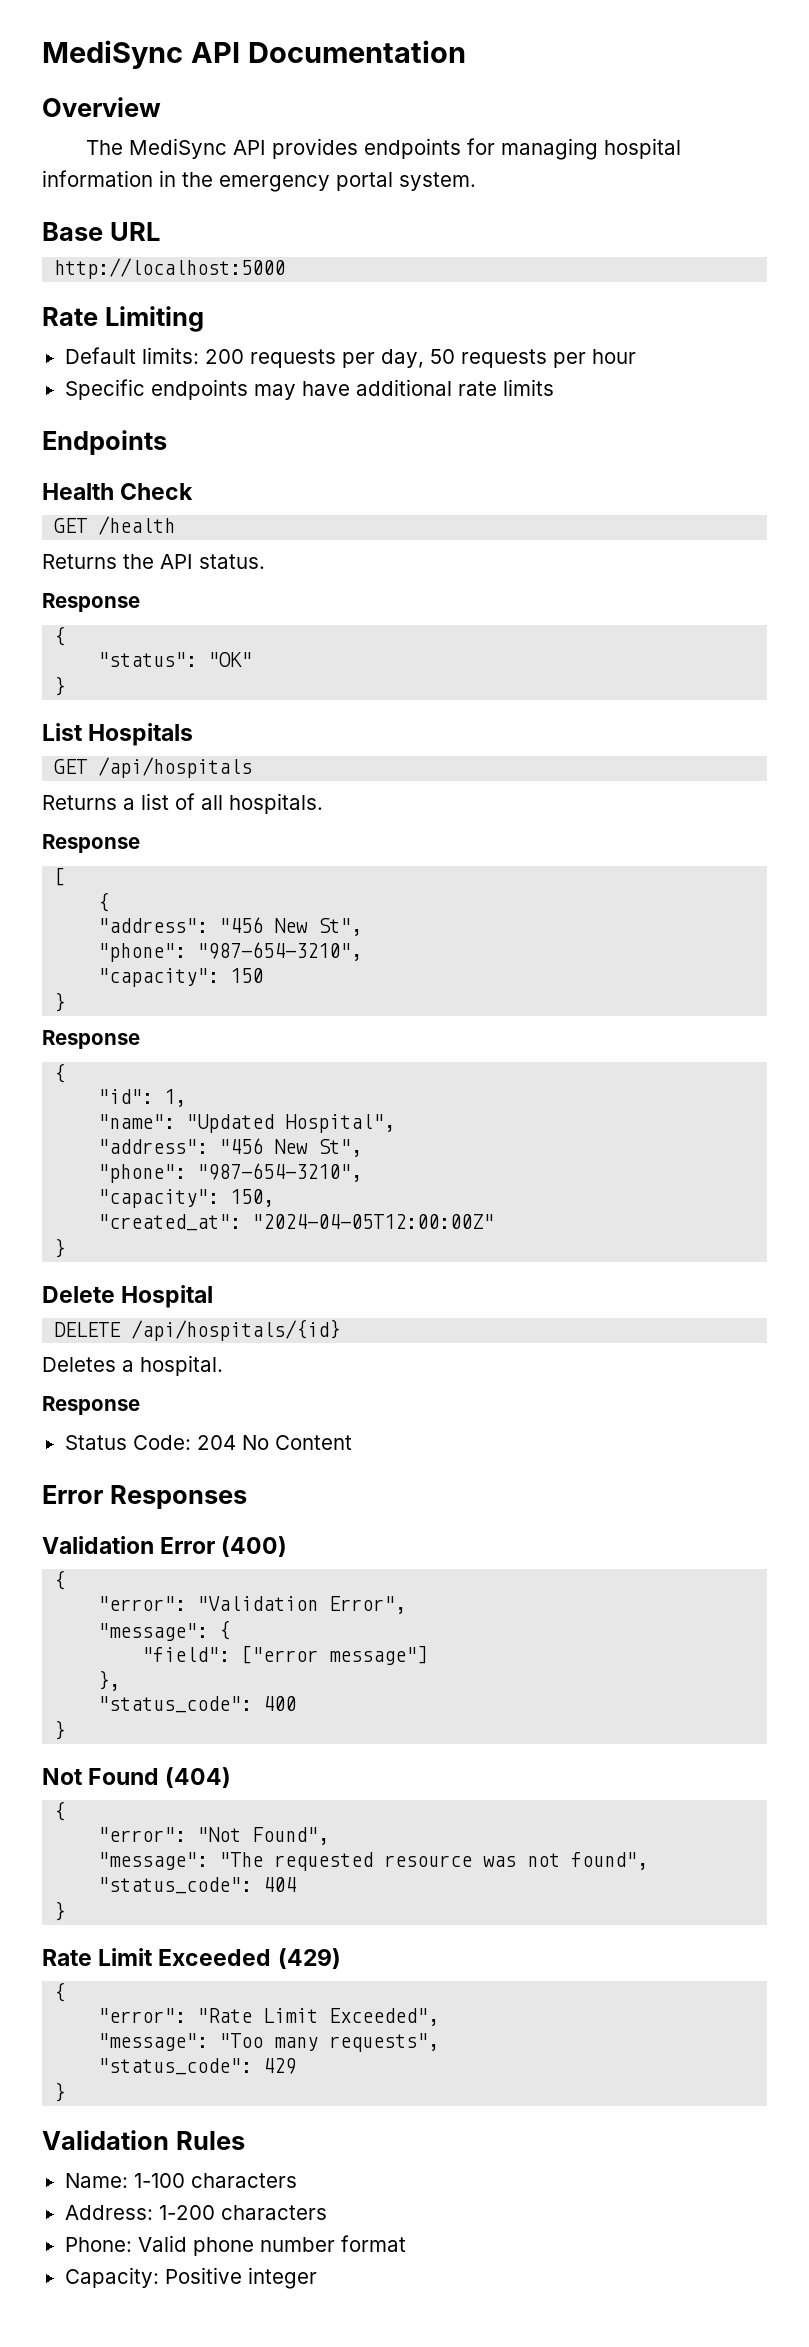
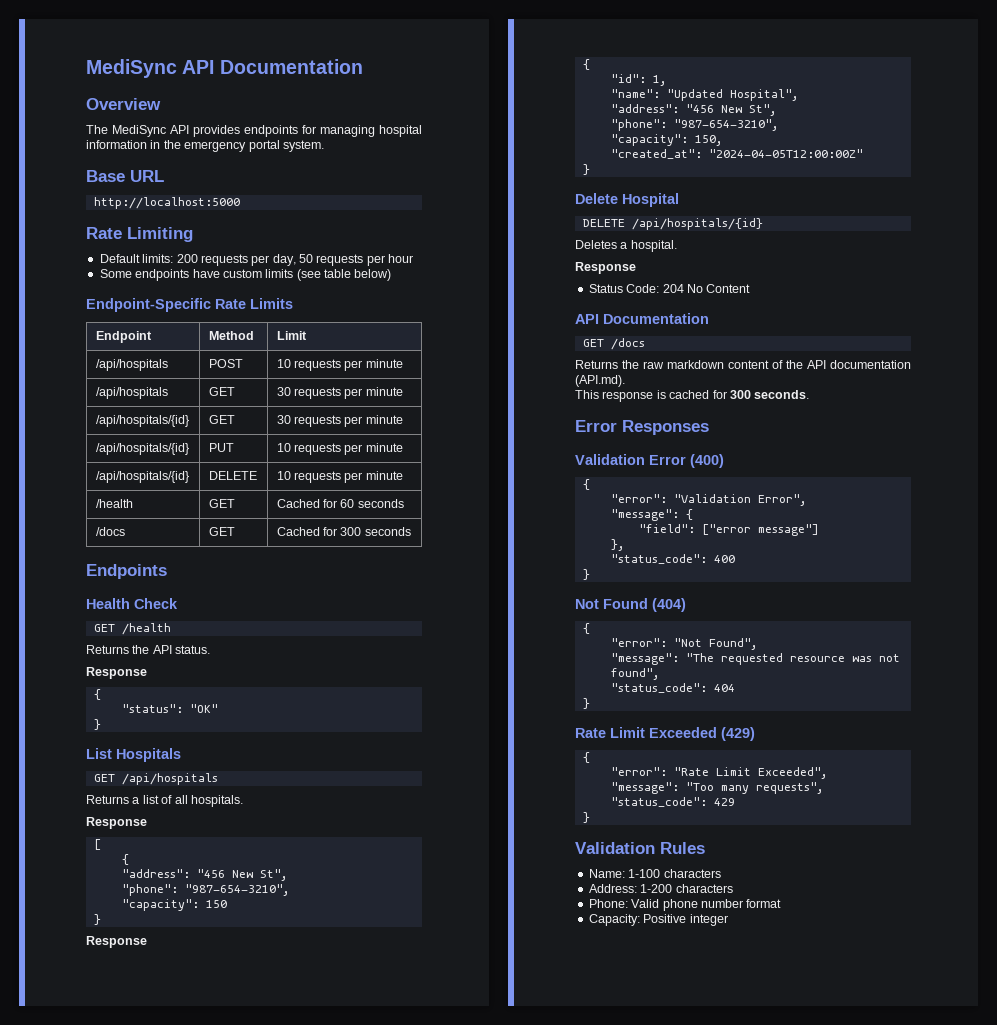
- Specific endpoints may have additional rate limits
+ Some endpoints have custom limits (see table below)
+ Endpoint-Specific Rate Limits
+ Endpoint | Method | Limit
+ /api/hospitals | POST | 10 requests per minute
+ /api/hospitals | GET | 30 requests per minute
+ /api/hospitals/{id} | GET | 30 requests per minute
+ /api/hospitals/{id} | PUT | 10 requests per minute
+ /api/hospitals/{id} | DELETE | 10 requests per minute
+ /health | GET | Cached for 60 seconds
+ /docs | GET | Cached for 300 seconds
  Status Code: 204 No Content
+ API Documentation
+ GET /docs
+ Returns the raw markdown content of the API documentation (API.md).
+ This response is cached for 300 seconds.

